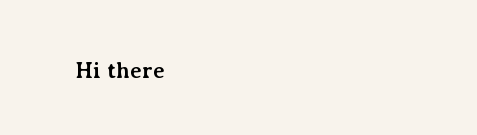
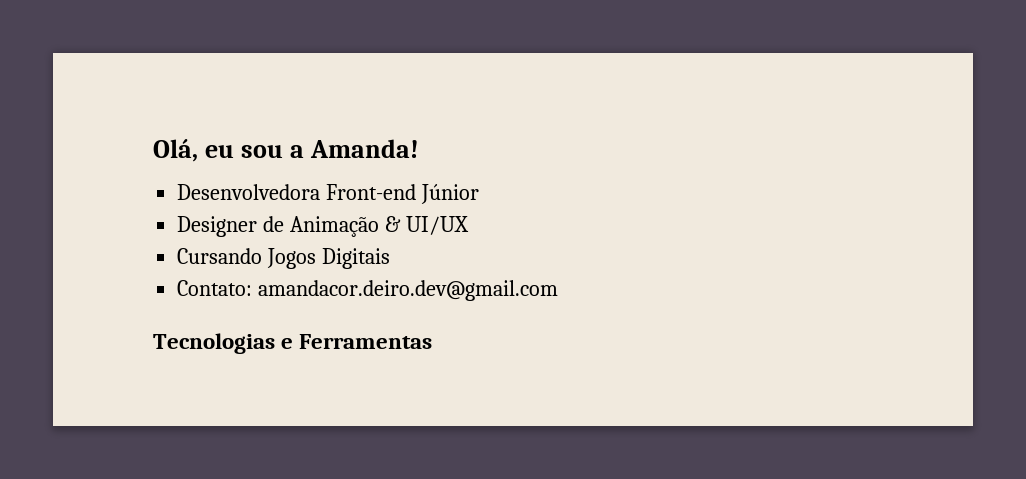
- Hi there
+ Olá, eu sou a Amanda!
+ Desenvolvedora Front-end Júnior
+ Designer de Animação & UI/UX
+ Cursando Jogos Digitais
+ Contato: amandacor.deiro.dev@gmail.com
+ Tecnologias e Ferramentas

